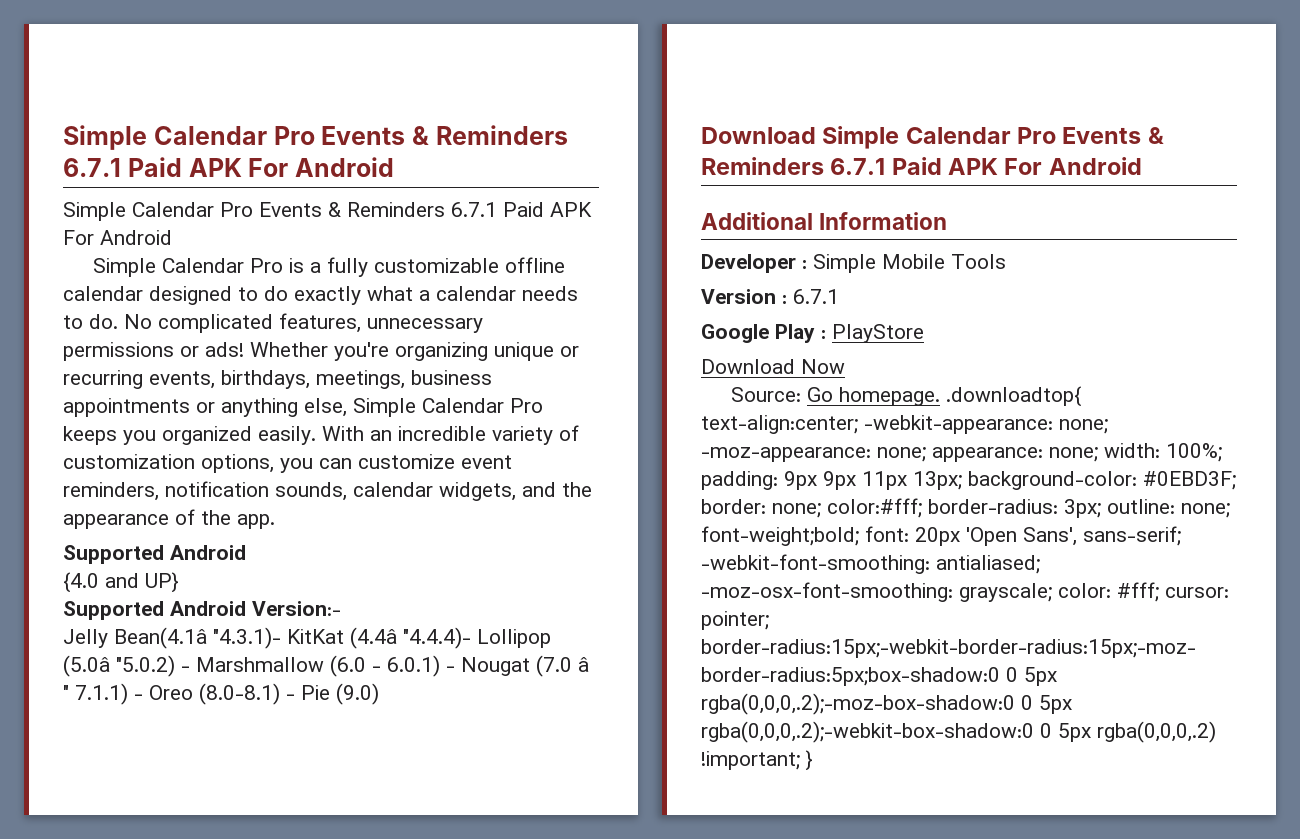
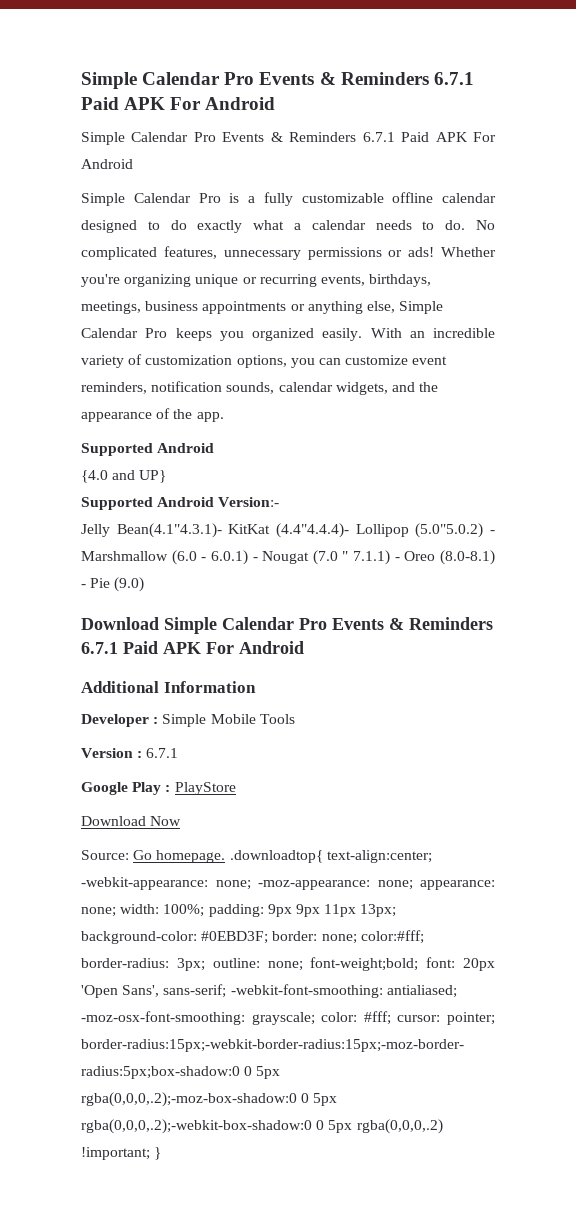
- Jelly Bean(4.1â "4.3.1)- KitKat (4.4â "4.4.4)- Lollipop (5.0â "5.0.2) - Marshmallow (6.0 - 6.0.1) - Nougat (7.0 â " 7.1.1) - Oreo (8.0-8.1) - Pie (9.0)
+ Jelly Bean(4.1"4.3.1)- KitKat (4.4"4.4.4)- Lollipop (5.0"5.0.2) - Marshmallow (6.0 - 6.0.1) - Nougat (7.0 " 7.1.1) - Oreo (8.0-8.1) - Pie (9.0)

